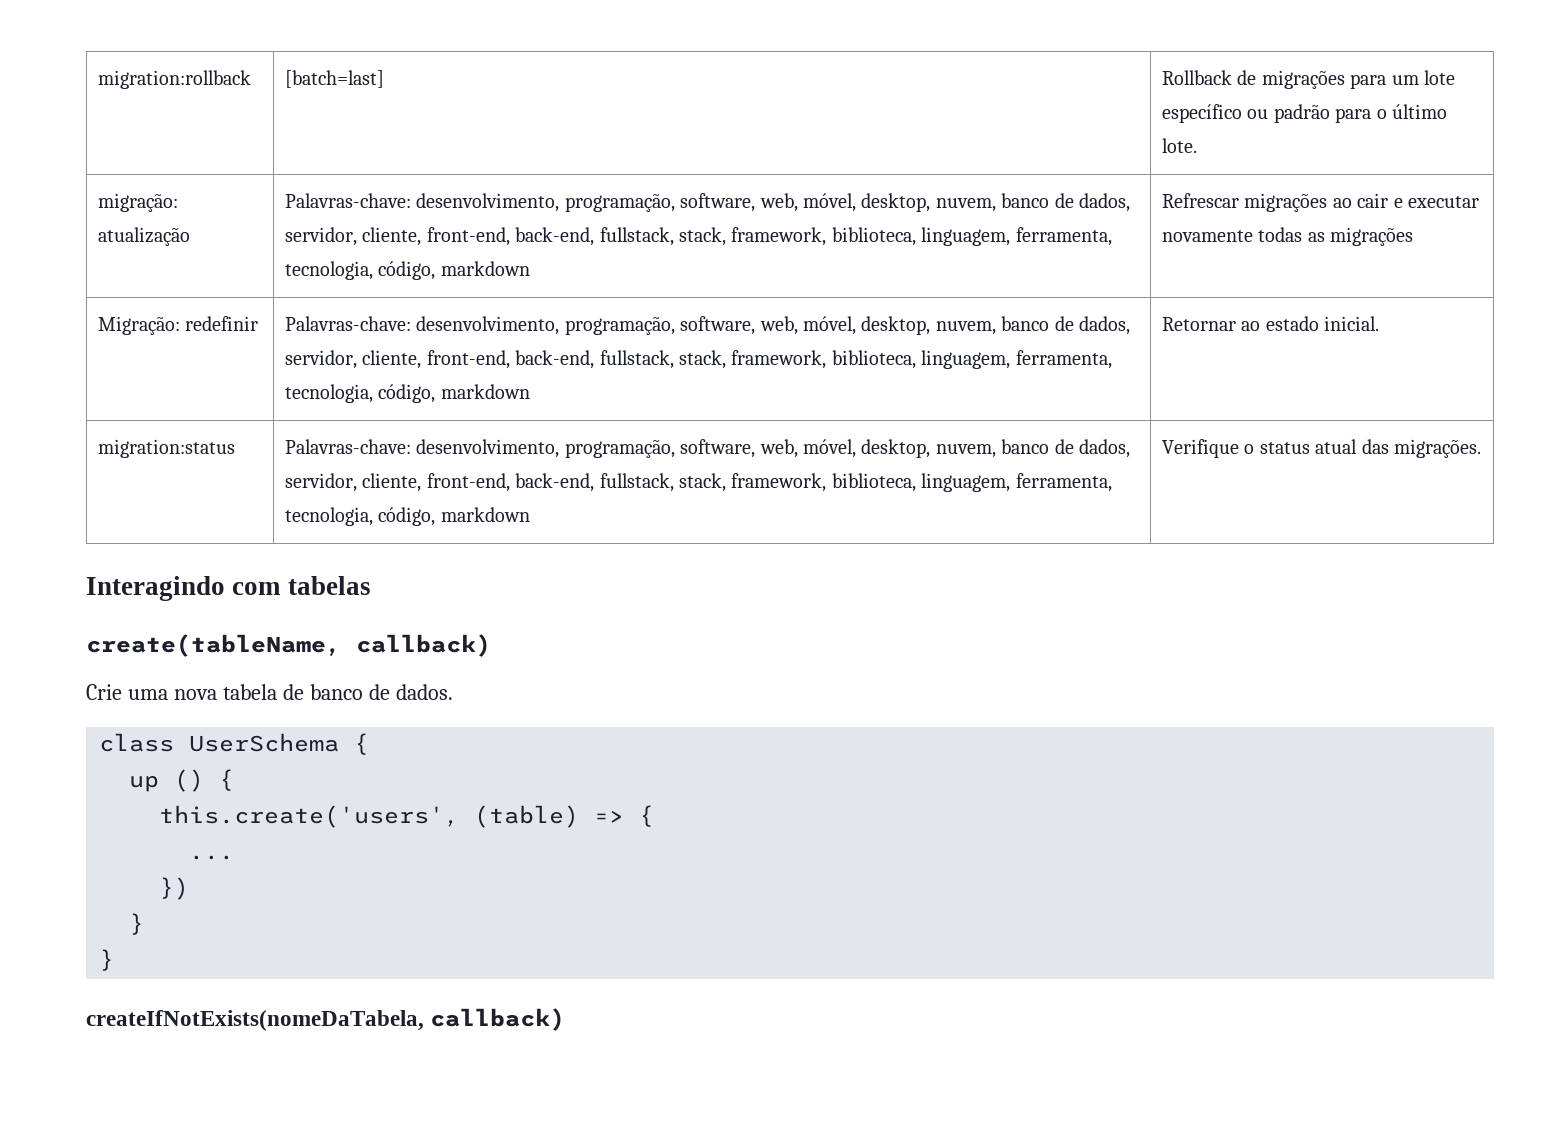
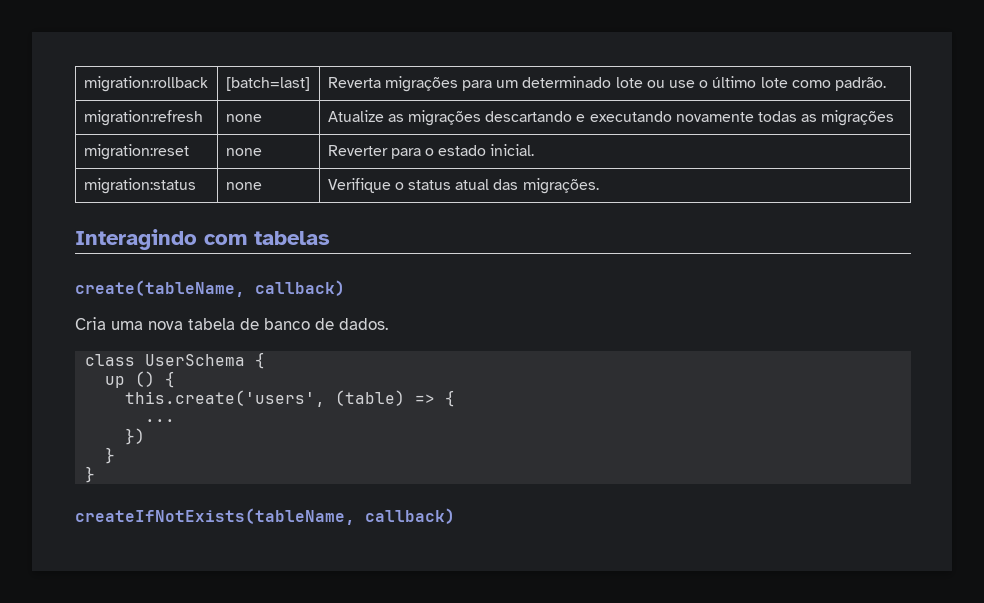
- migration:rollback | [batch=last] | Rollback de migrações para um lote específico ou padrão para o último lote.
- migração: atualização | Palavras-chave: desenvolvimento, programação, software, web, móvel, desktop, nuvem, banco de dados, servidor, cliente, front-end, back-end, fullstack, stack, framework, biblioteca, linguagem, ferramenta, tecnologia, código, markdown | Refrescar migrações ao cair e executar novamente todas as migrações
- Migração: redefinir | Palavras-chave: desenvolvimento, programação, software, web, móvel, desktop, nuvem, banco de dados, servidor, cliente, front-end, back-end, fullstack, stack, framework, biblioteca, linguagem, ferramenta, tecnologia, código, markdown | Retornar ao estado inicial.
- migration:status | Palavras-chave: desenvolvimento, programação, software, web, móvel, desktop, nuvem, banco de dados, servidor, cliente, front-end, back-end, fullstack, stack, framework, biblioteca, linguagem, ferramenta, tecnologia, código, markdown | Verifique o status atual das migrações.
+ migration:rollback | [batch=last] | Reverta migrações para um determinado lote ou use o último lote como padrão.
+ migration:refresh | none | Atualize as migrações descartando e executando novamente todas as migrações
+ migration:reset | none | Reverter para o estado inicial.
+ migration:status | none | Verifique o status atual das migrações.
- Crie uma nova tabela de banco de dados.
+ Cria uma nova tabela de banco de dados.
- createIfNotExists(nomeDaTabela, callback)
+ createIfNotExists(tableName, callback)

